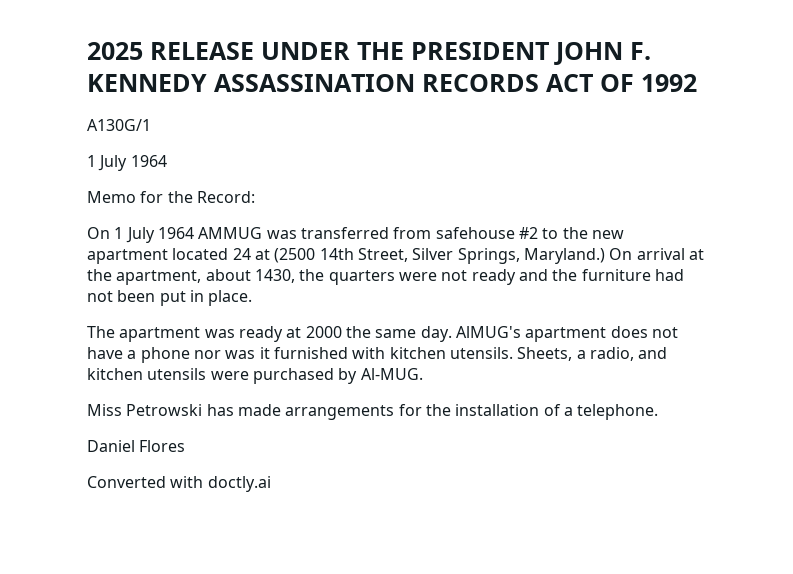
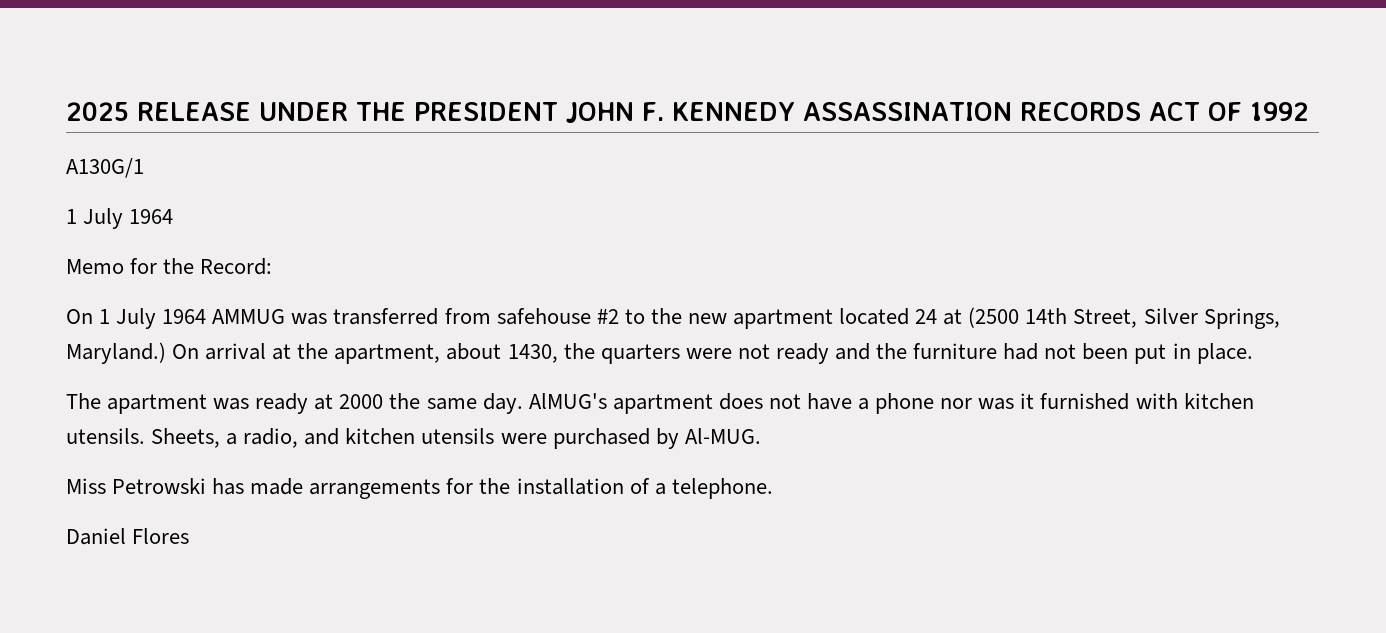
- Converted with doctly.ai

